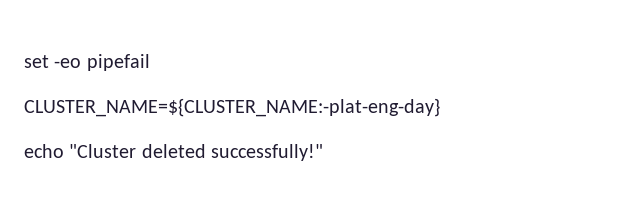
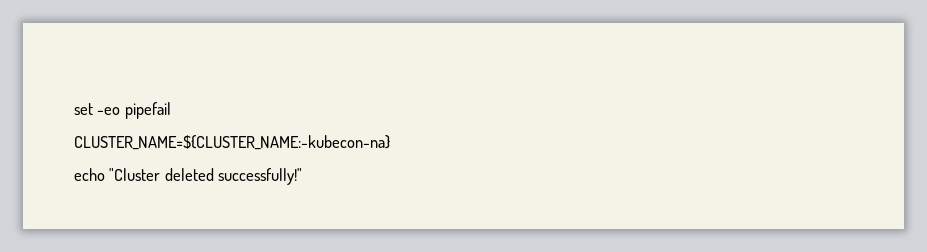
- CLUSTER_NAME=${CLUSTER_NAME:-plat-eng-day}
+ CLUSTER_NAME=${CLUSTER_NAME:-kubecon-na}

